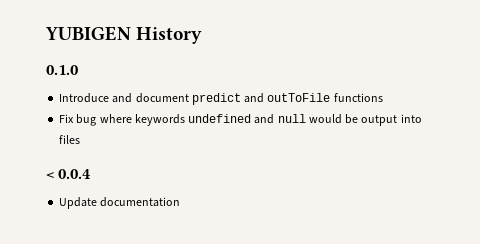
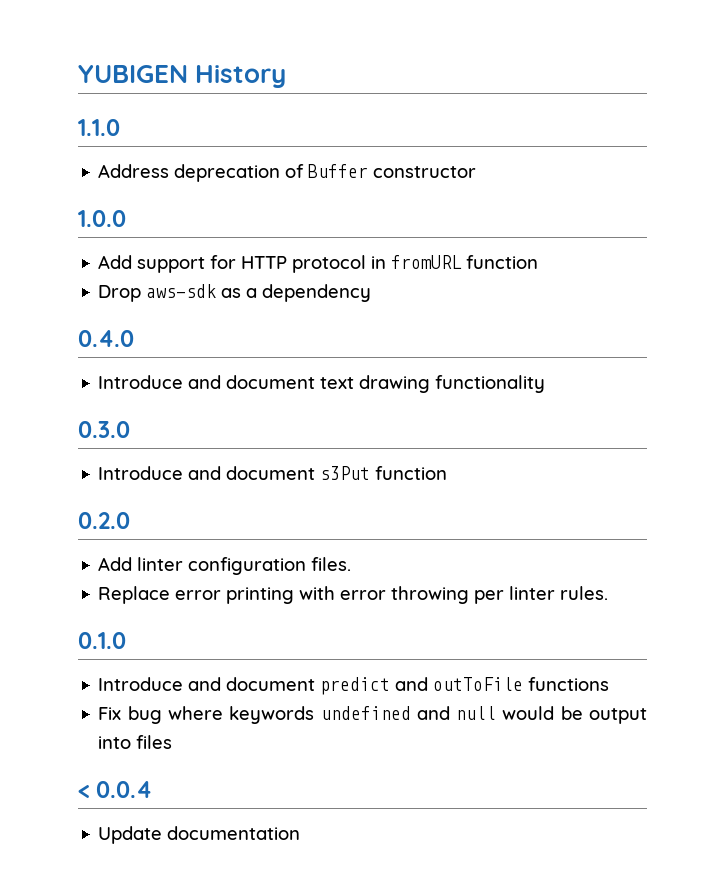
+ 1.1.0
+ Address deprecation of Buffer constructor
+ 1.0.0
+ Add support for HTTP protocol in fromURL function
+ Drop aws-sdk as a dependency
+ 0.4.0
+ Introduce and document text drawing functionality
+ 0.3.0
+ Introduce and document s3Put function
+ 0.2.0
+ Add linter configuration files.
+ Replace error printing with error throwing per linter rules.

